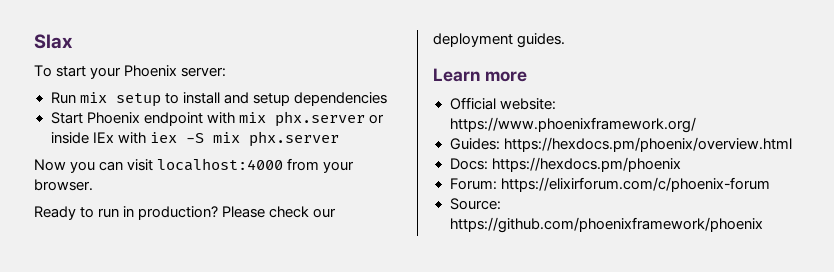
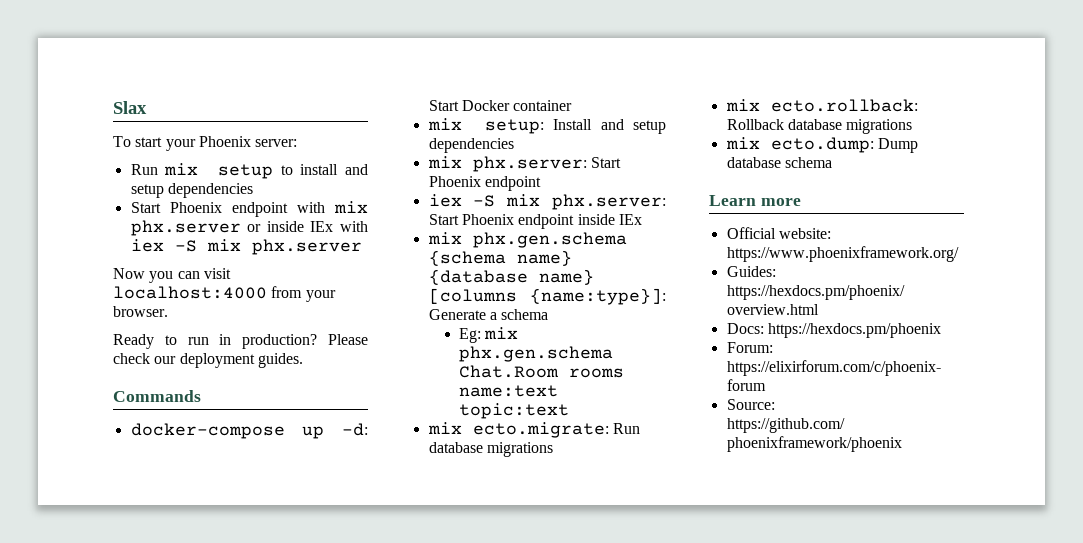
+ Commands
+ docker-compose up -d: Start Docker container
+ mix setup: Install and setup dependencies
+ mix phx.server: Start Phoenix endpoint
+ iex -S mix phx.server: Start Phoenix endpoint inside IEx
+ mix phx.gen.schema {schema name} {database name} [columns {name:type}]: Generate a schema
+ Eg: mix phx.gen.schema Chat.Room rooms name:text topic:text
+ mix ecto.migrate: Run database migrations
+ mix ecto.rollback: Rollback database migrations
+ mix ecto.dump: Dump database schema

